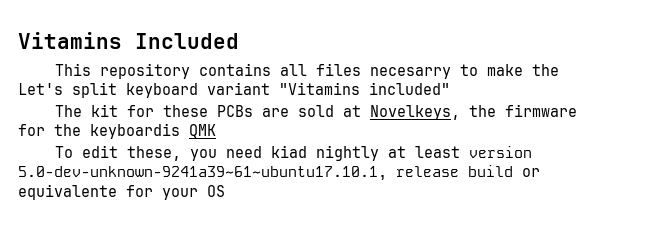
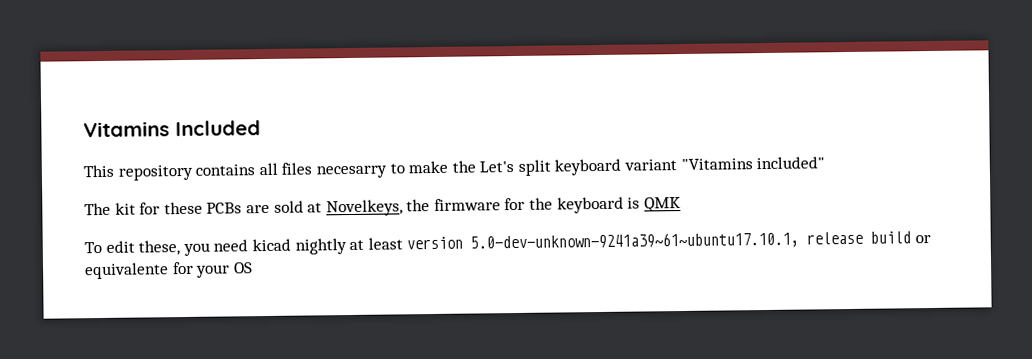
- The kit for these PCBs are sold at Novelkeys, the firmware for the keyboardis QMK
+ The kit for these PCBs are sold at Novelkeys, the firmware for the keyboard is QMK
- To edit these, you need kiad nightly at least version 5.0-dev-unknown-9241a39~61~ubuntu17.10.1, release build or equivalente for your OS
+ To edit these, you need kicad nightly at least version 5.0-dev-unknown-9241a39~61~ubuntu17.10.1, release build or equivalente for your OS

